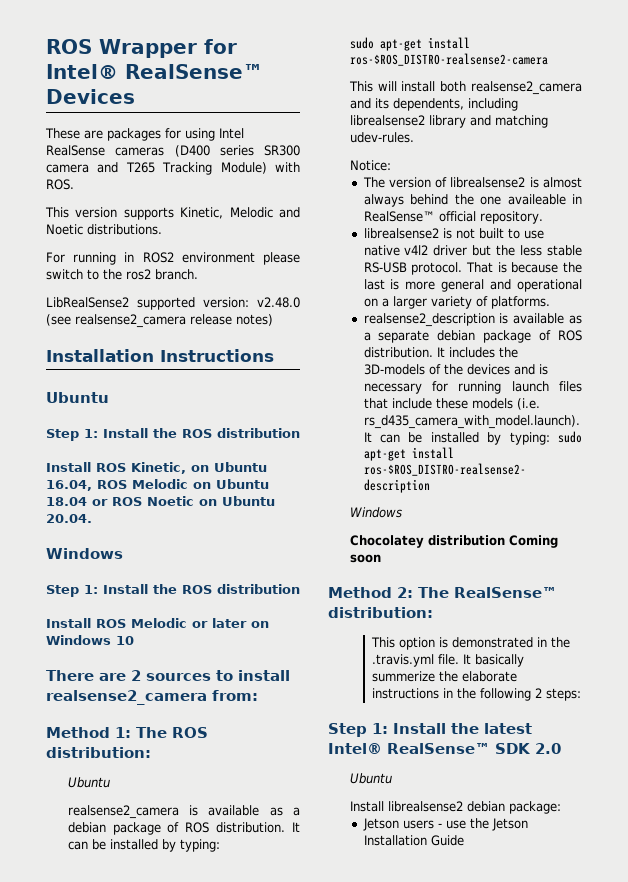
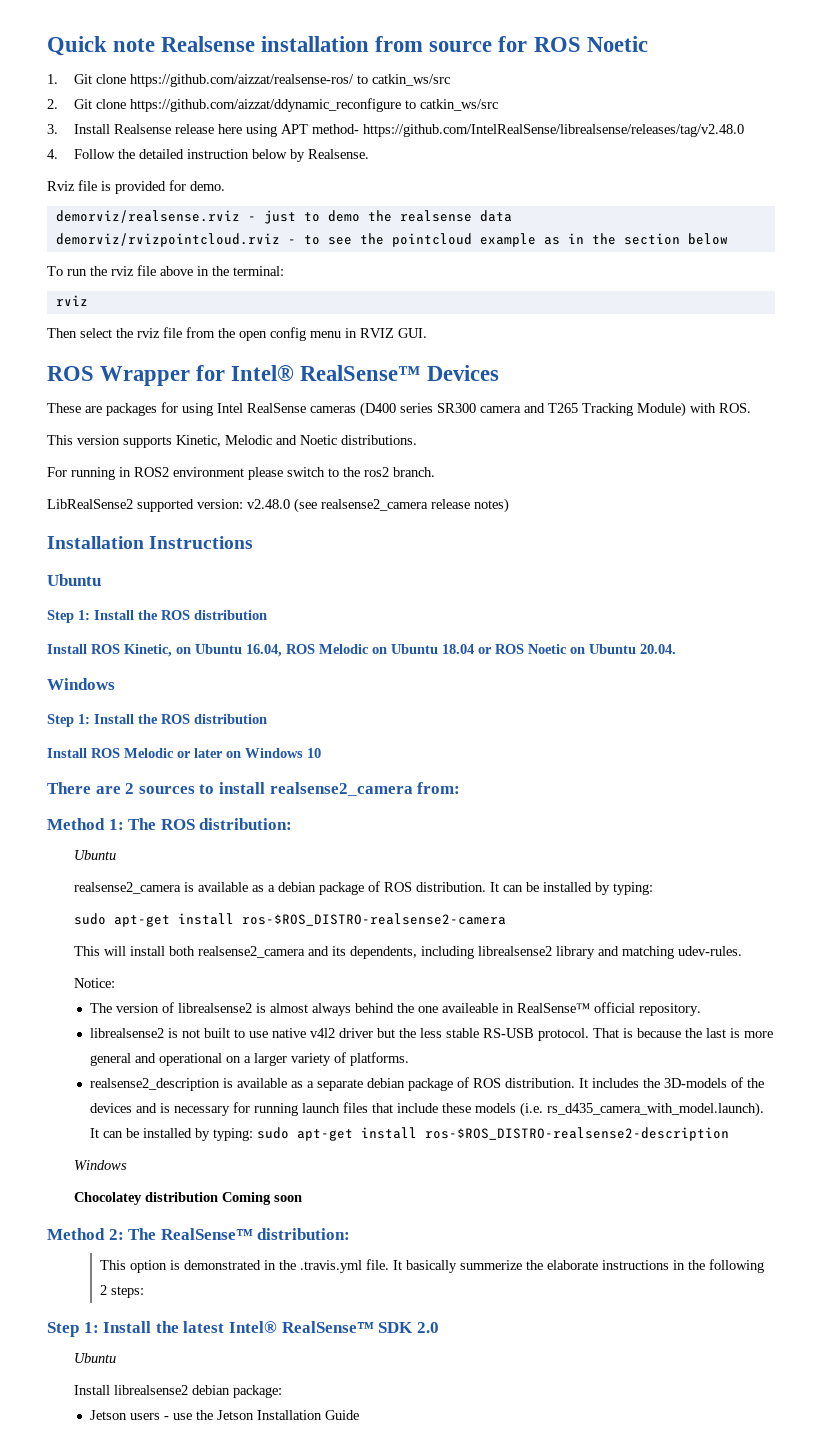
+ Quick note Realsense installation from source for ROS Noetic
+ 1. Git clone https://github.com/aizzat/realsense-ros/ to catkin_ws/src
+ 2. Git clone https://github.com/aizzat/ddynamic_reconfigure to catkin_ws/src
+ 3. Install Realsense release here using APT method- https://github.com/IntelRealSense/librealsense/releases/tag/v2.48.0
+ 4. Follow the detailed instruction below by Realsense.
+ Rviz file is provided for demo.
+ demorviz/realsense.rviz - just to demo the realsense data
+ demorviz/rvizpointcloud.rviz - to see the pointcloud example as in the section below
+ To run the rviz file above in the terminal:
+ rviz
+ Then select the rviz file from the open config menu in RVIZ GUI.

